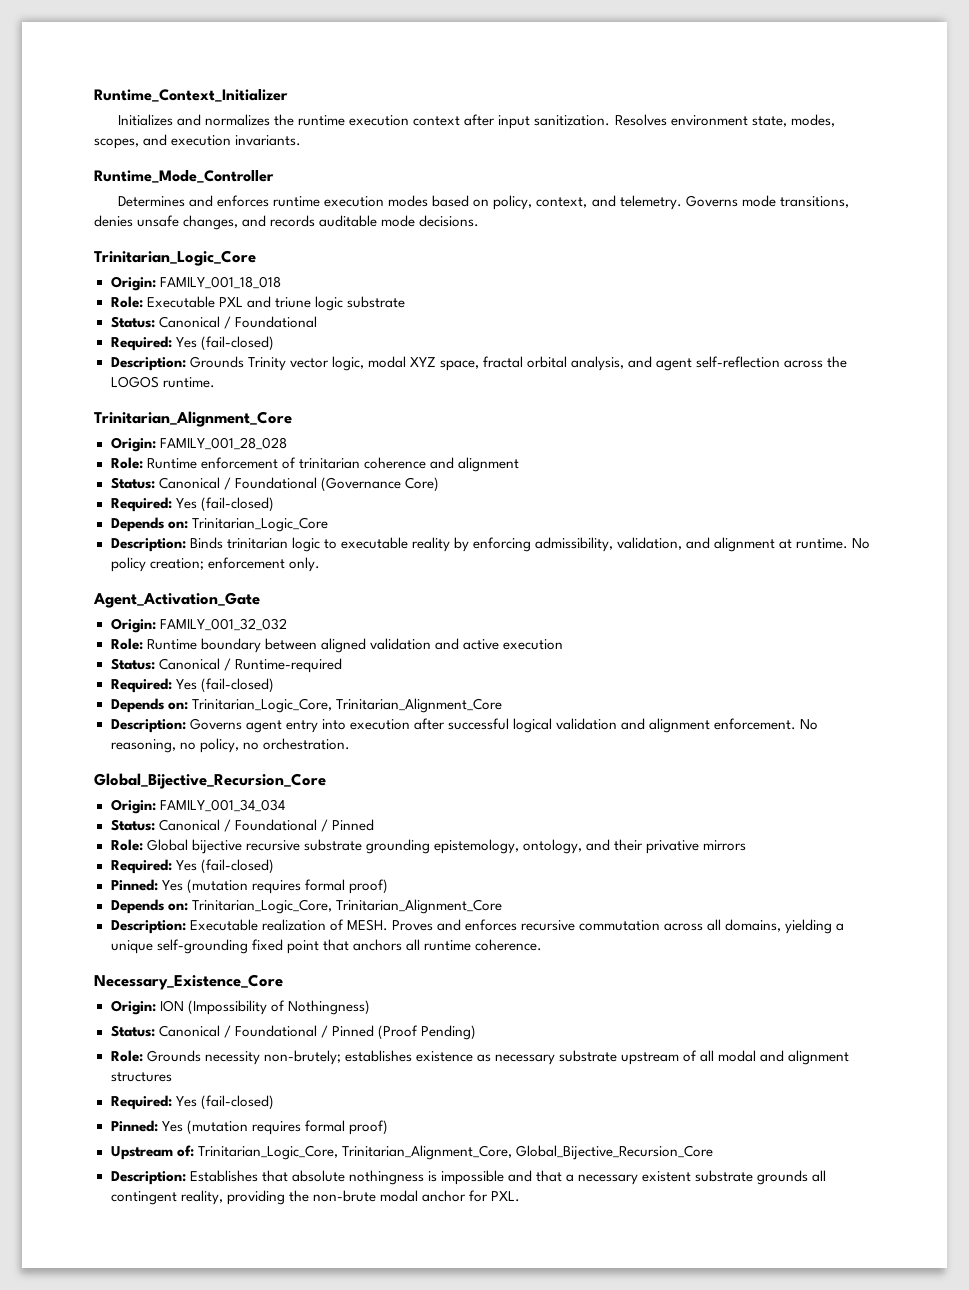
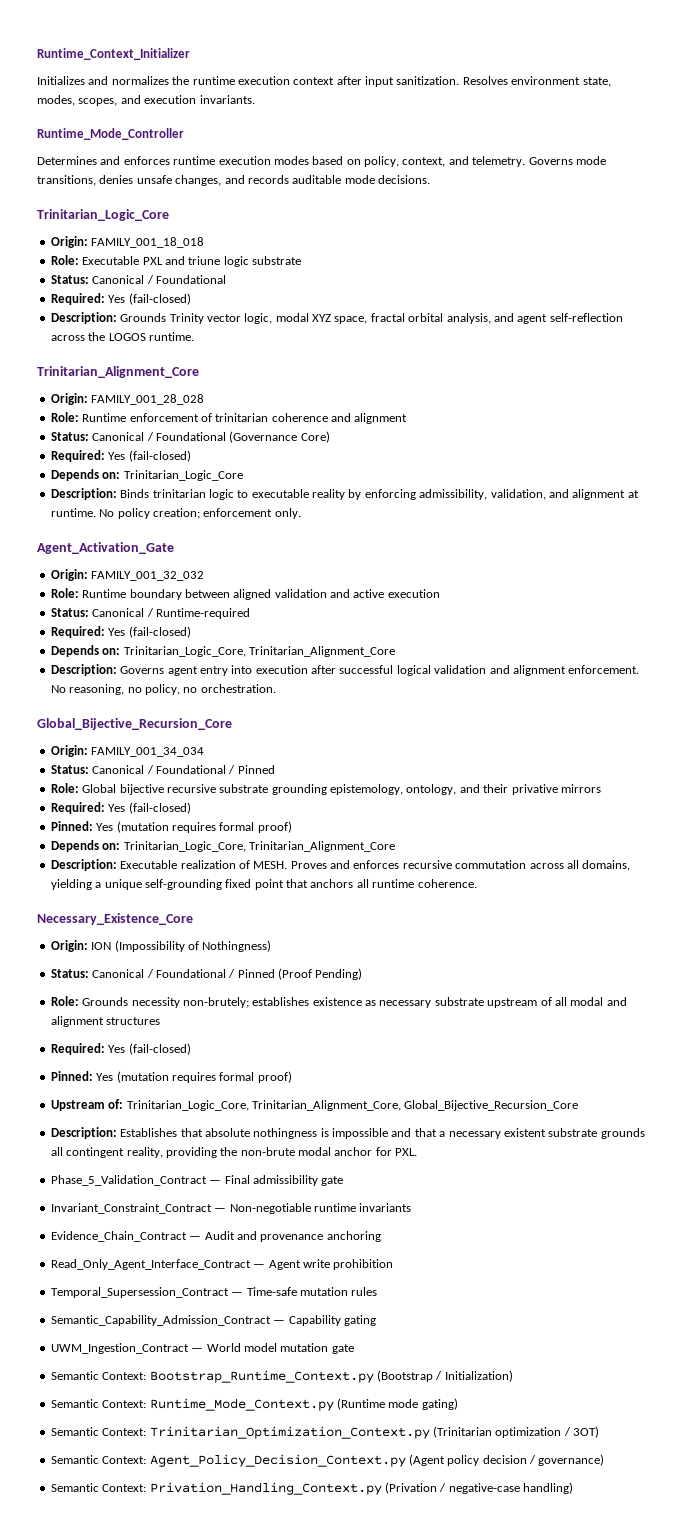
+ Phase_5_Validation_Contract — Final admissibility gate
+ Invariant_Constraint_Contract — Non-negotiable runtime invariants
+ Evidence_Chain_Contract — Audit and provenance anchoring
+ Read_Only_Agent_Interface_Contract — Agent write prohibition
+ Temporal_Supersession_Contract — Time-safe mutation rules
+ Semantic_Capability_Admission_Contract — Capability gating
+ UWM_Ingestion_Contract — World model mutation gate
+ Semantic Context: Bootstrap_Runtime_Context.py (Bootstrap / Initialization)
+ Semantic Context: Runtime_Mode_Context.py (Runtime mode gating)
+ Semantic Context: Trinitarian_Optimization_Context.py (Trinitarian optimization / 3OT)
+ Semantic Context: Agent_Policy_Decision_Context.py (Agent policy decision / governance)
+ Semantic Context: Privation_Handling_Context.py (Privation / negative-case handling)

